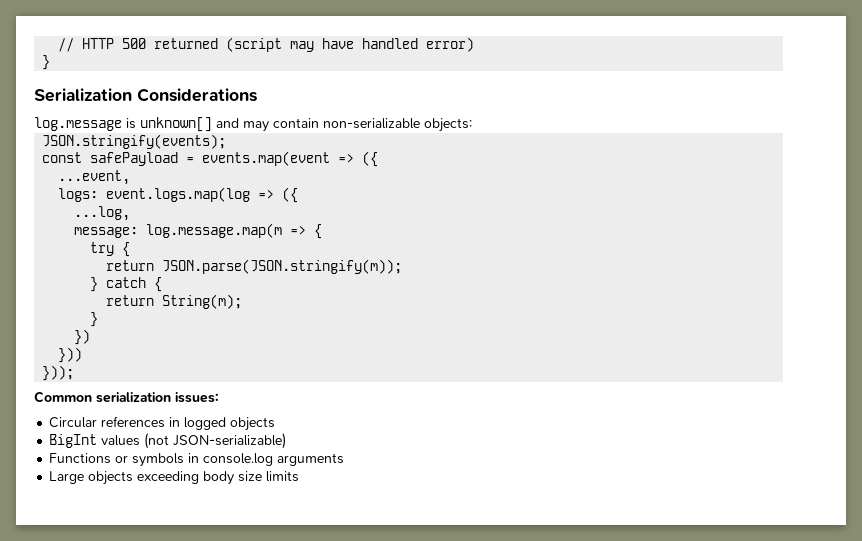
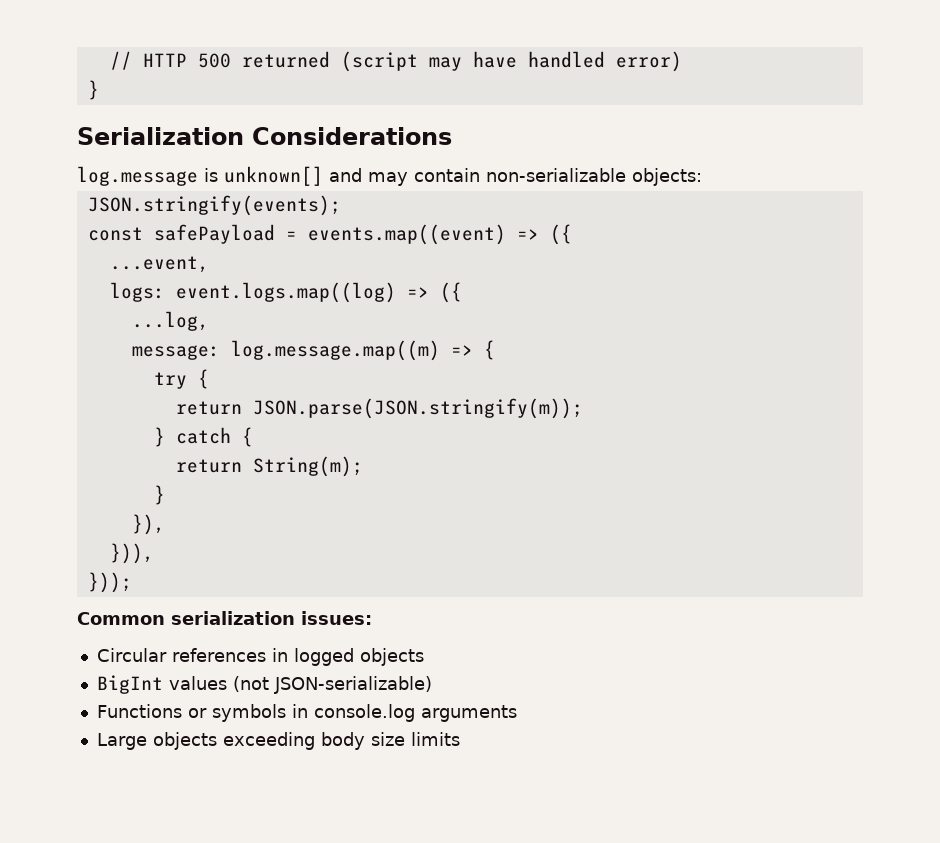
- const safePayload = events.map(event => ({
+ const safePayload = events.map((event) => ({
- logs: event.logs.map(log => ({
+ logs: event.logs.map((log) => ({
- message: log.message.map(m => {
+ message: log.message.map((m) => {
- })
- }))
+ }),
+ })),

